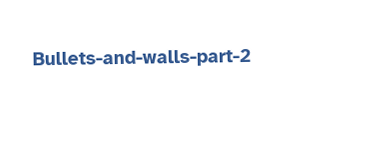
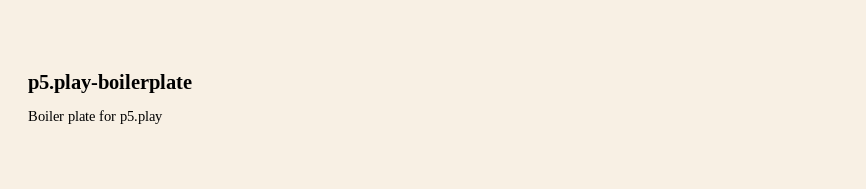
- Bullets-and-walls-part-2
+ p5.play-boilerplate
+ Boiler plate for p5.play

